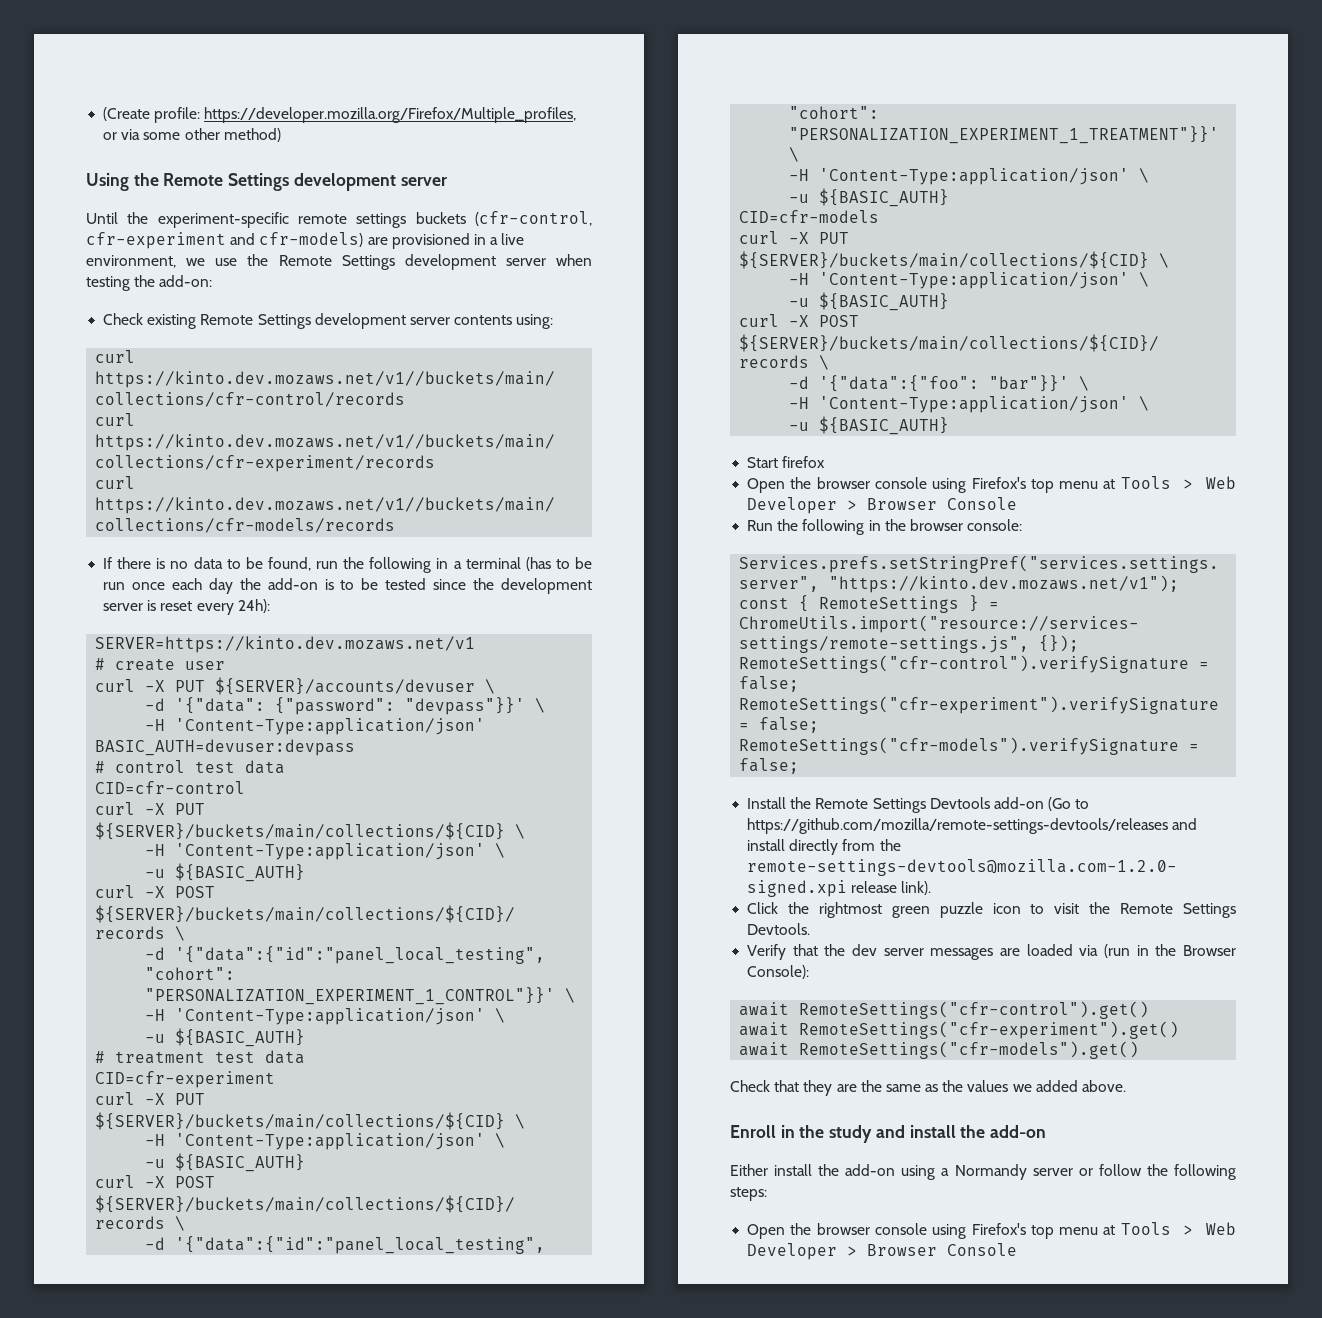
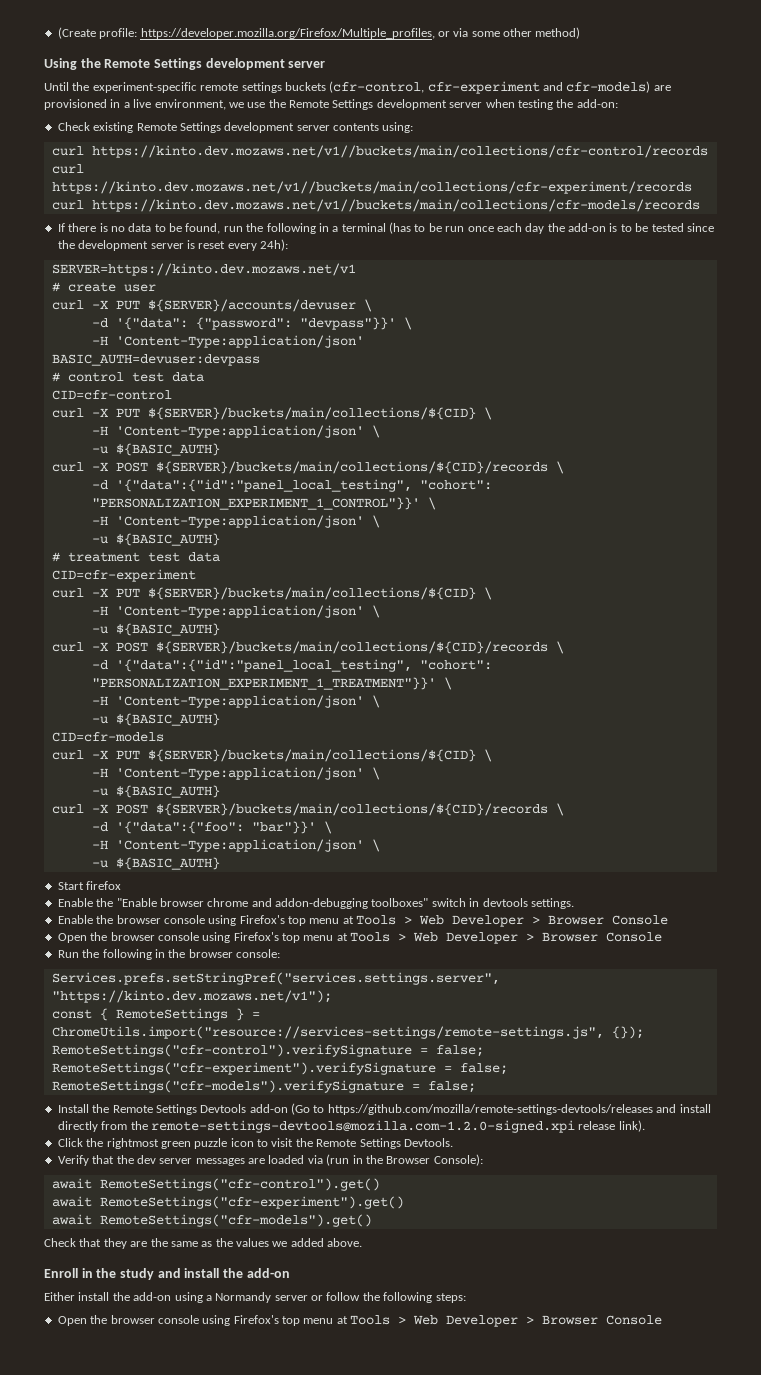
+ Enable the "Enable browser chrome and addon-debugging toolboxes" switch in devtools settings.
+ Enable the browser console using Firefox's top menu at Tools > Web Developer > Browser Console

